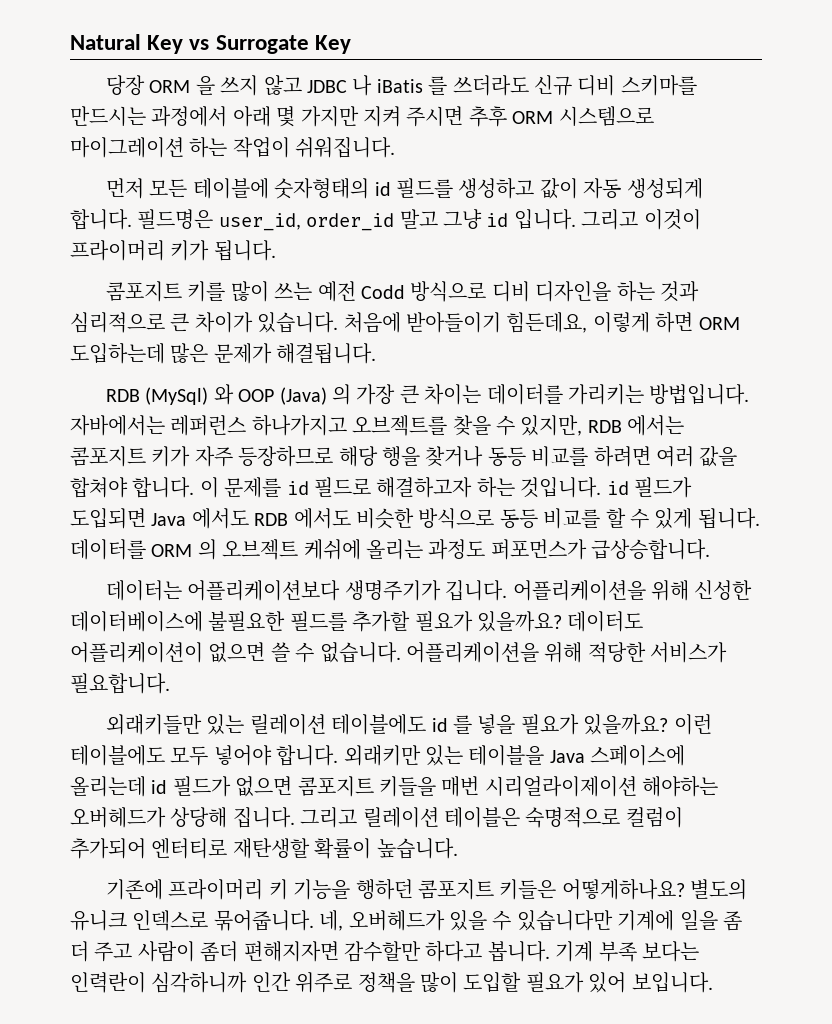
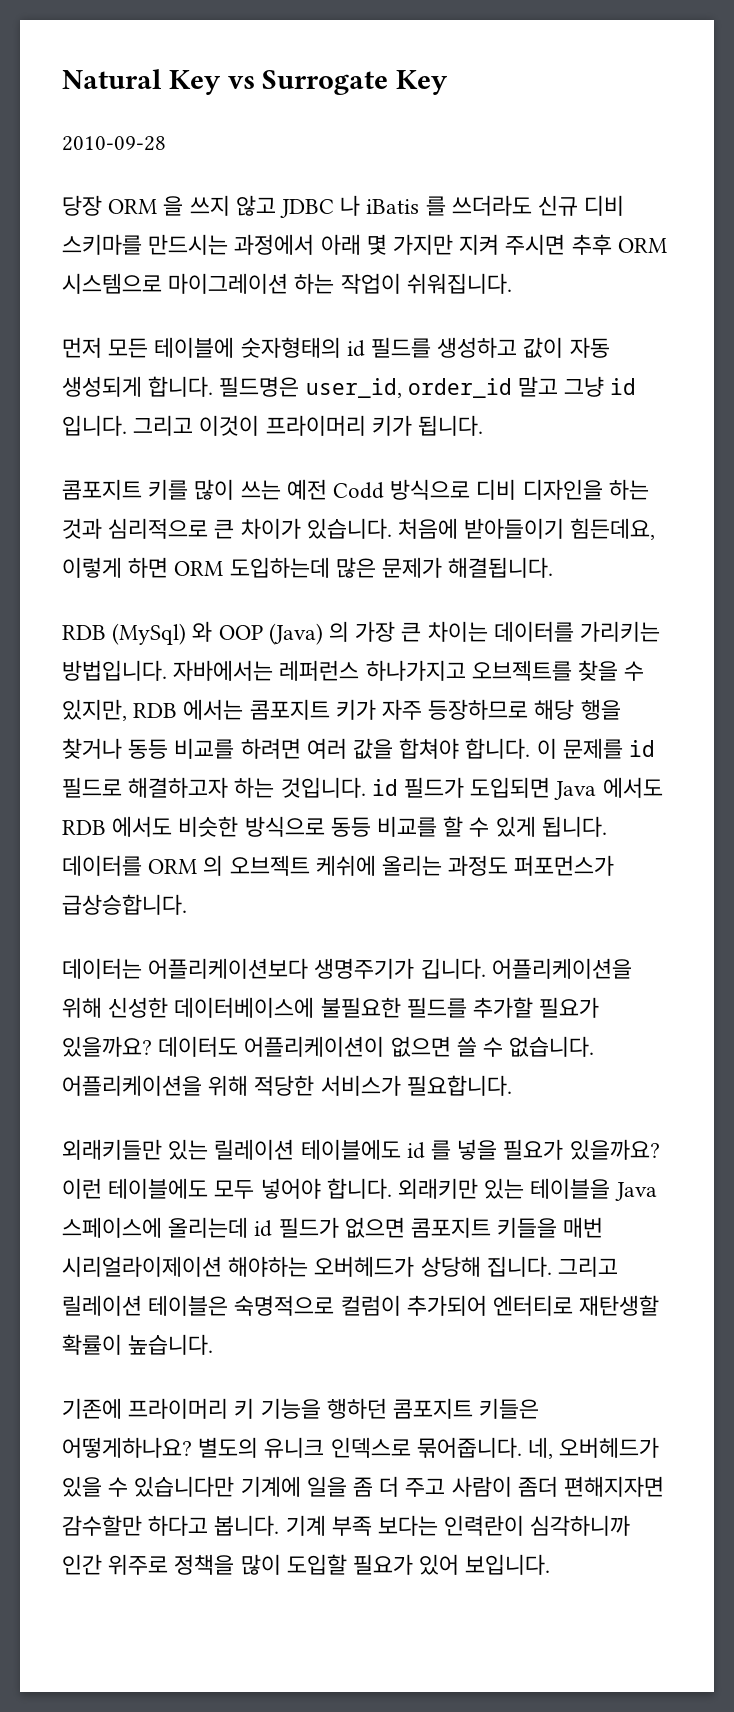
+ 2010-09-28

